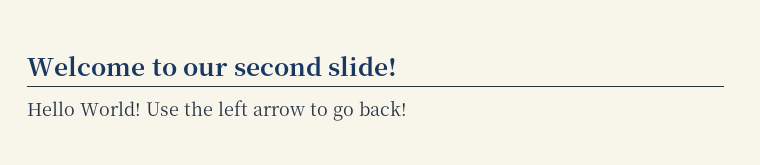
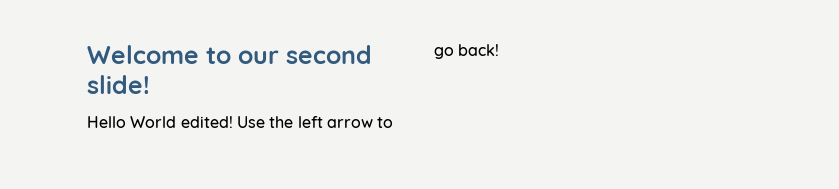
- Hello World!
+ Hello World edited!

